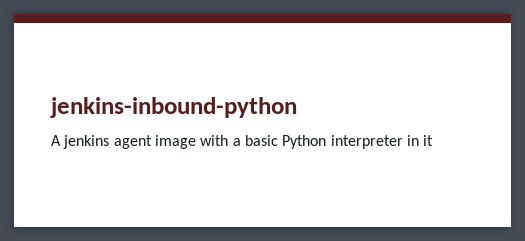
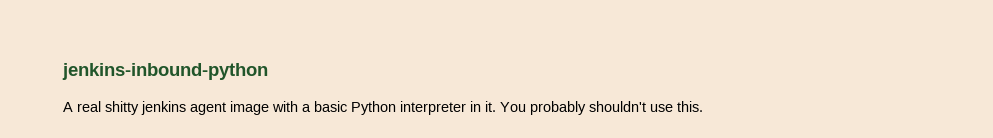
- A jenkins agent image with a basic Python interpreter in it
+ A real shitty jenkins agent image with a basic Python interpreter in it. You probably shouldn't use this.

